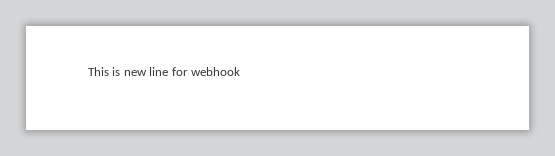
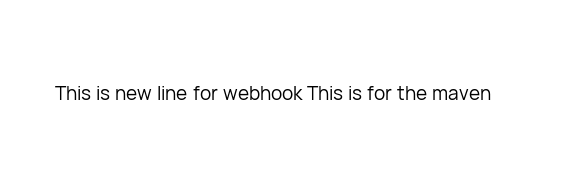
- This is new line for webhook
+ This is new line for webhook This is for the maven

